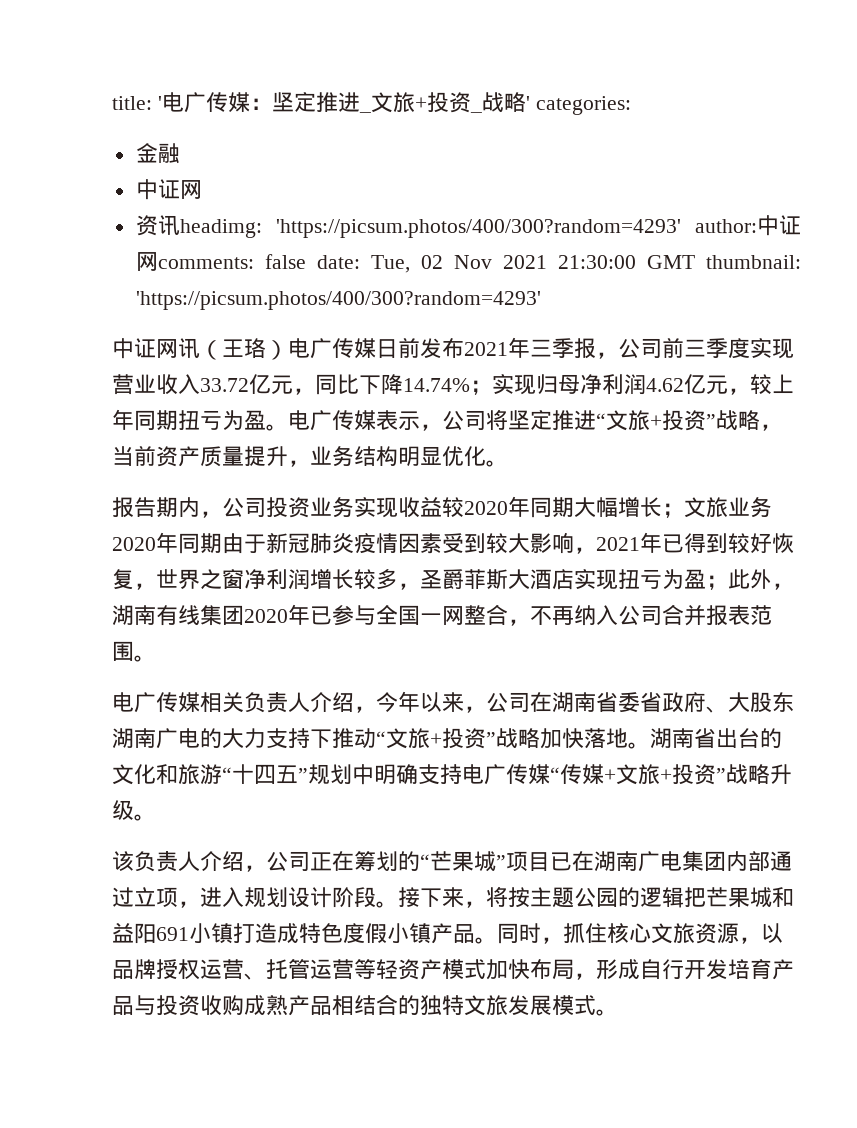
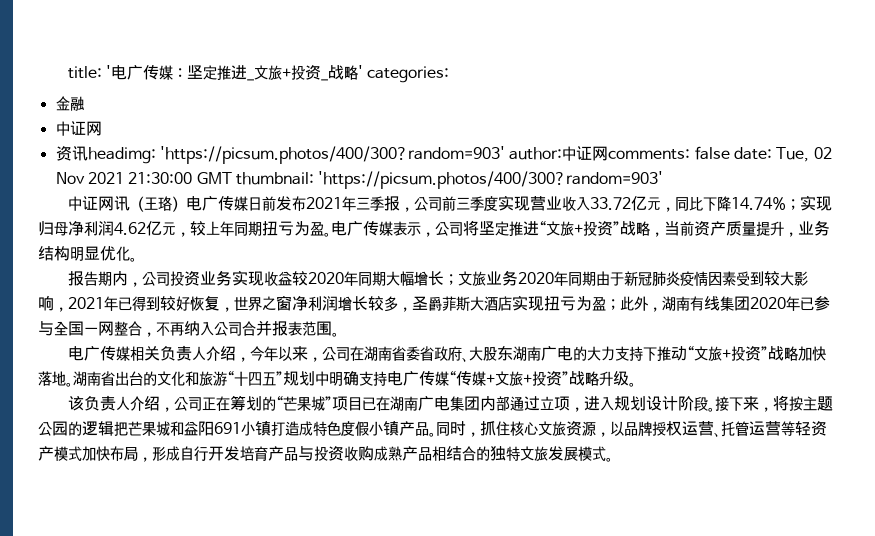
- 资讯headimg: 'https://picsum.photos/400/300?random=4293' author:中证网comments: false date: Tue, 02 Nov 2021 21:30:00 GMT thumbnail: 'https://picsum.photos/400/300?random=4293'
+ 资讯headimg: 'https://picsum.photos/400/300?random=903' author:中证网comments: false date: Tue, 02 Nov 2021 21:30:00 GMT thumbnail: 'https://picsum.photos/400/300?random=903'

